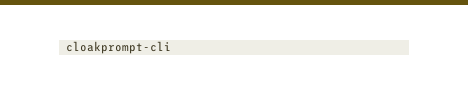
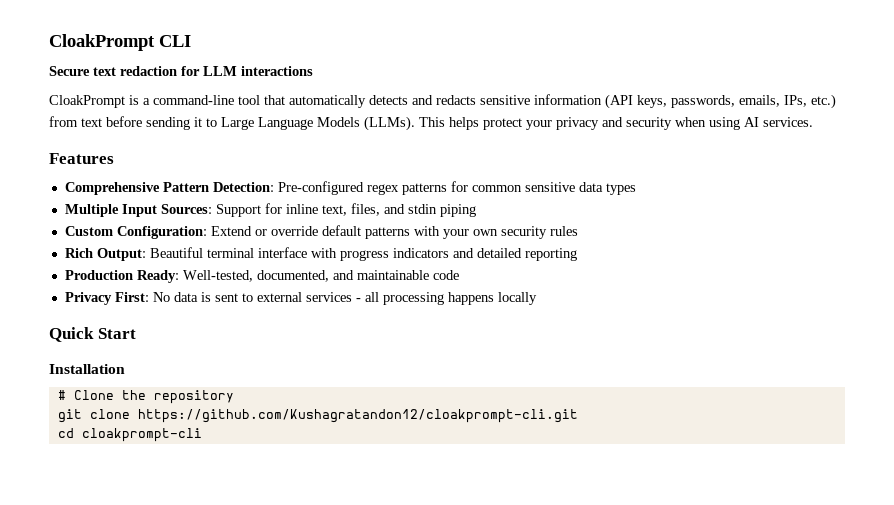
- cloakprompt-cli
+ CloakPrompt CLI
+ Secure text redaction for LLM interactions
+ CloakPrompt is a command-line tool that automatically detects and redacts sensitive information (API keys, passwords, emails, IPs, etc.) from text before sending it to Large Language Models (LLMs). This helps protect your privacy and security when using AI services.
+ Features
+ Comprehensive Pattern Detection: Pre-configured regex patterns for common sensitive data types
+ Multiple Input Sources: Support for inline text, files, and stdin piping
+ Custom Configuration: Extend or override default patterns with your own security rules
+ Rich Output: Beautiful terminal interface with progress indicators and detailed reporting
+ Production Ready: Well-tested, documented, and maintainable code
+ Privacy First: No data is sent to external services - all processing happens locally
+ Quick Start
+ Installation
+ # Clone the repository
+ git clone https://github.com/Kushagratandon12/cloakprompt-cli.git
+ cd cloakprompt-cli

